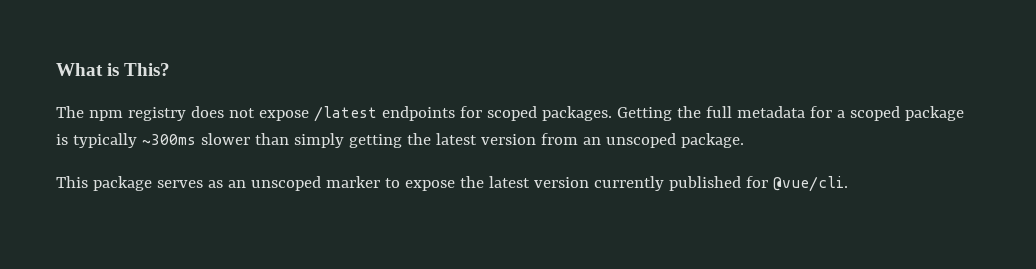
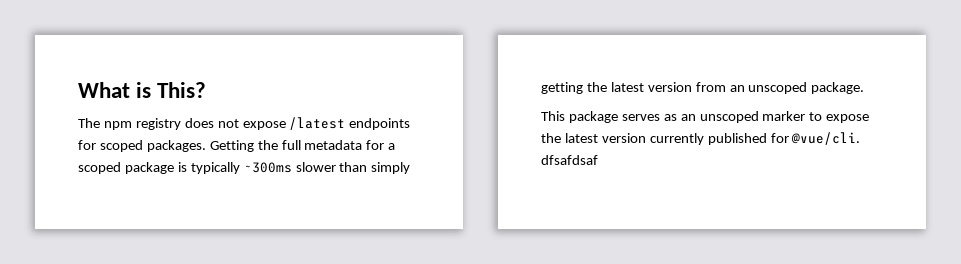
- This package serves as an unscoped marker to expose the latest version currently published for @vue/cli.
+ This package serves as an unscoped marker to expose the latest version currently published for @vue/cli. dfsafdsaf

